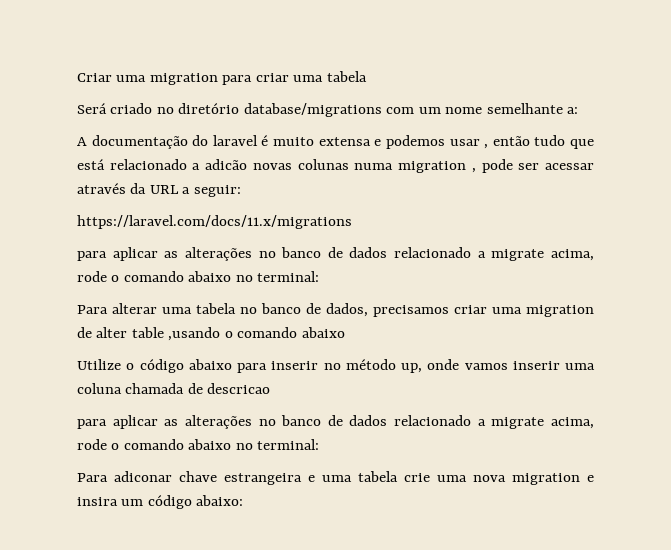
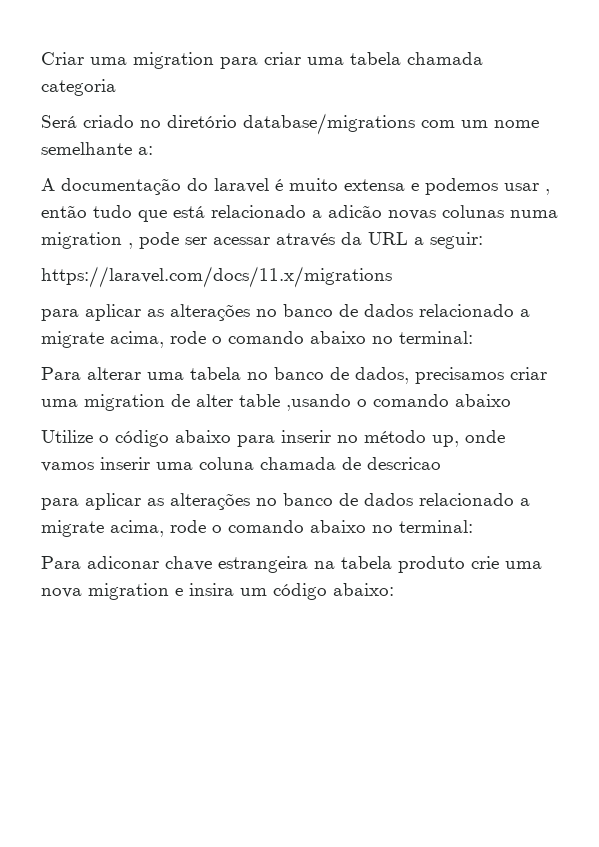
- Criar uma migration para criar uma tabela
+ Criar uma migration para criar uma tabela chamada categoria
- Para adiconar chave estrangeira e uma tabela crie uma nova migration e insira um código abaixo:
+ Para adiconar chave estrangeira na tabela produto crie uma nova migration e insira um código abaixo:

